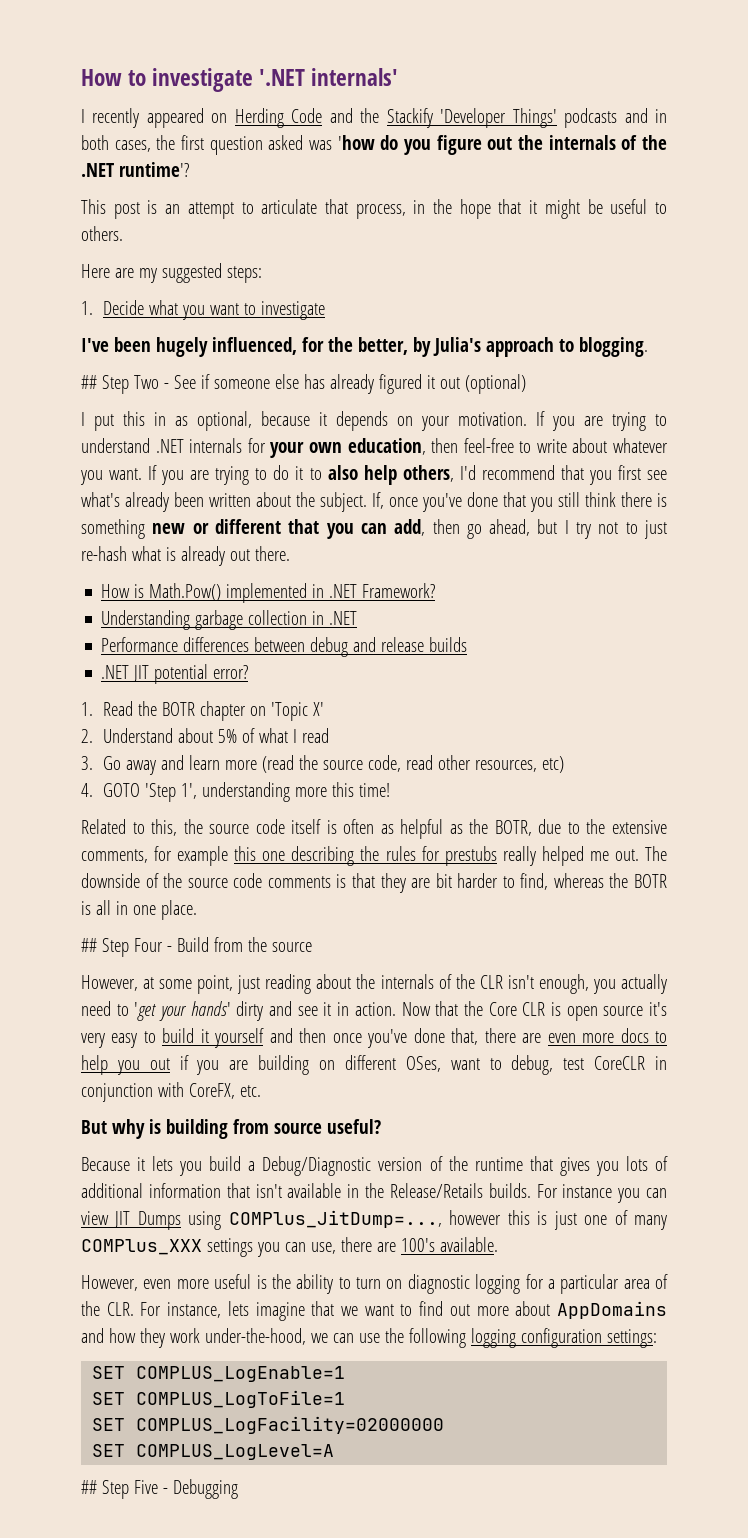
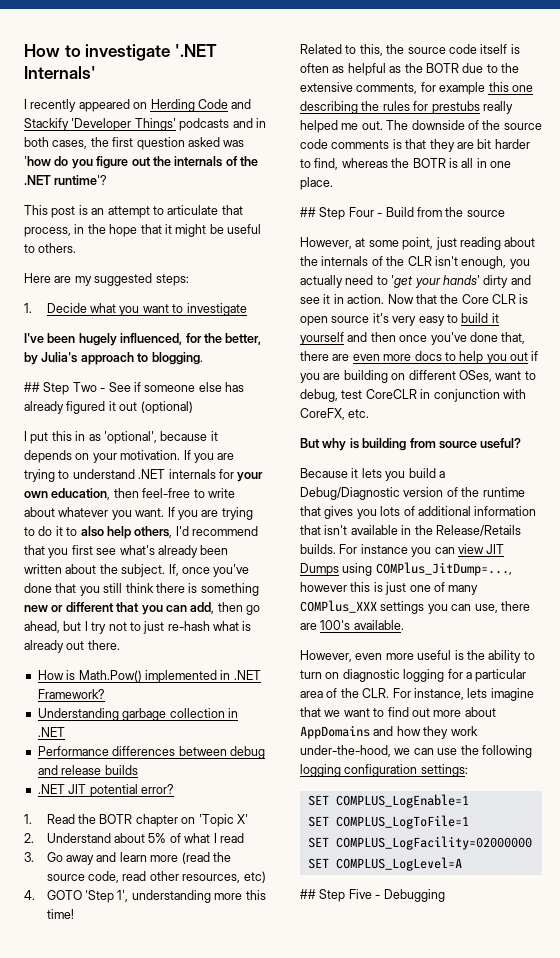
- How to investigate '.NET internals'
+ How to investigate '.NET Internals'
- I recently appeared on Herding Code and the Stackify 'Developer Things' podcasts and in both cases, the first question asked was 'how do you figure out the internals of the .NET runtime'?
+ I recently appeared on Herding Code and Stackify 'Developer Things' podcasts and in both cases, the first question asked was 'how do you figure out the internals of the .NET runtime'?
- I put this in as optional, because it depends on your motivation.
+ I put this in as 'optional', because it depends on your motivation.
- Related to this, the source code itself is often as helpful as the BOTR, due to the extensive comments, for example this one describing the rules for prestubs really helped me out.
+ Related to this, the source code itself is often as helpful as the BOTR due to the extensive comments, for example this one describing the rules for prestubs really helped me out.

